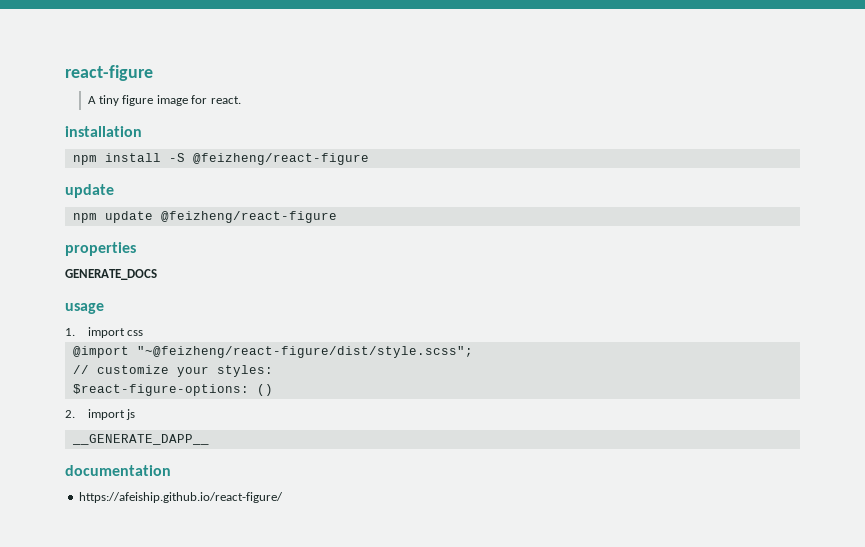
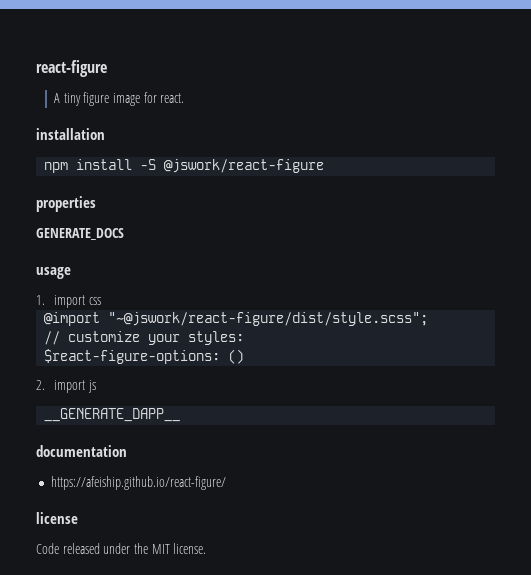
- npm install -S @feizheng/react-figure
- update
- npm update @feizheng/react-figure
+ npm install -S @jswork/react-figure
- @import "~@feizheng/react-figure/dist/style.scss";
+ @import "~@jswork/react-figure/dist/style.scss";
+ license
+ Code released under the MIT license.

